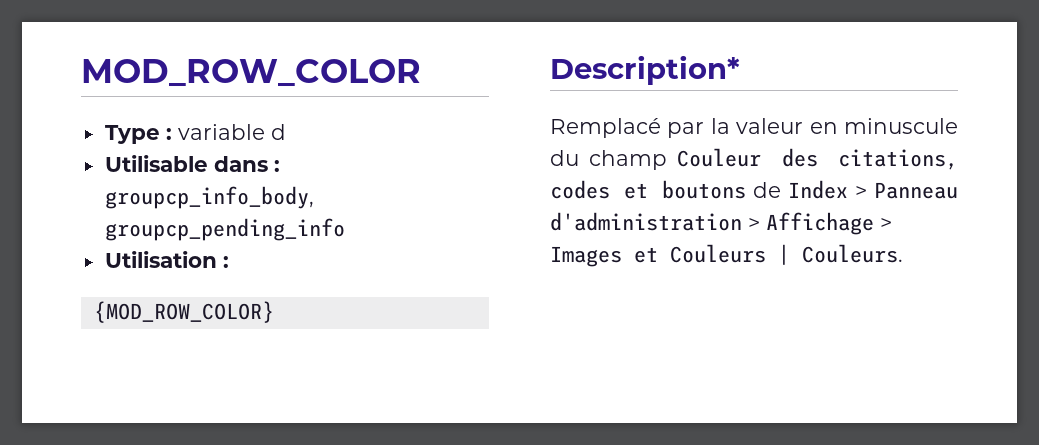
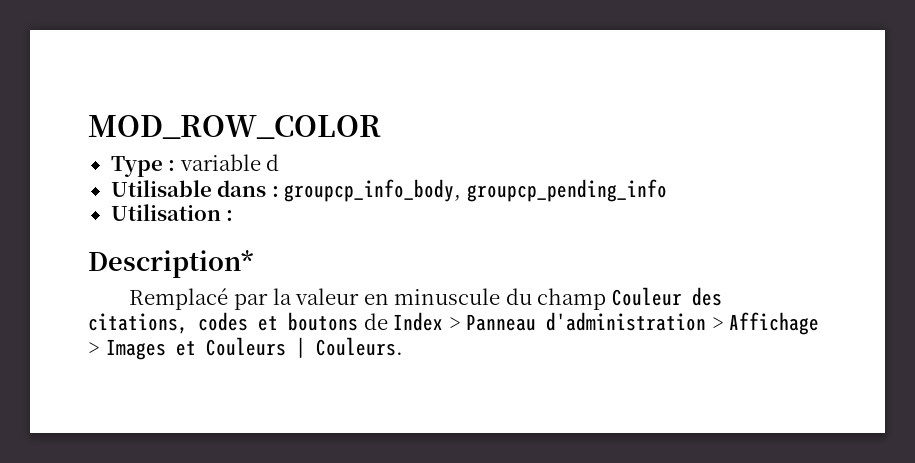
- {MOD_ROW_COLOR}

